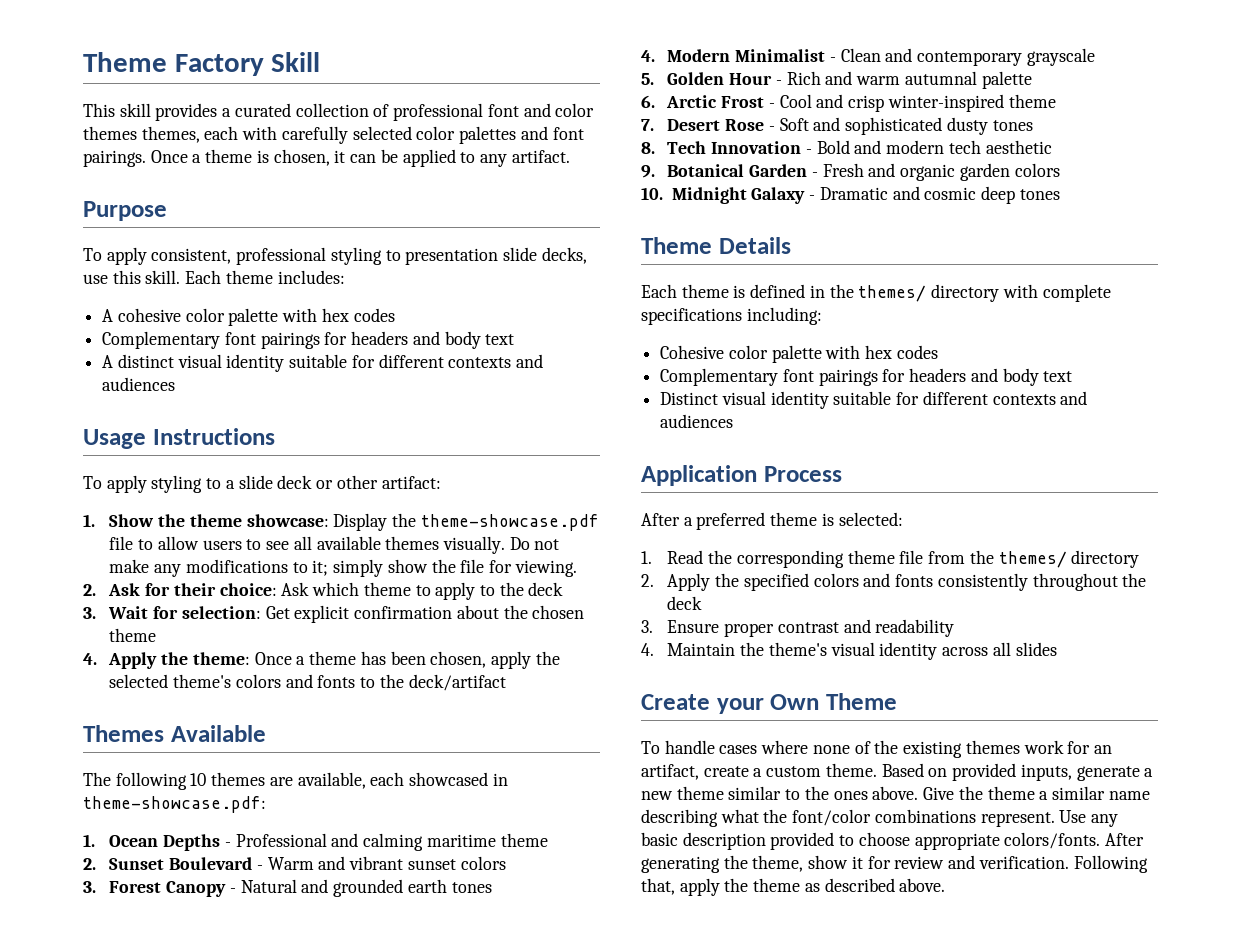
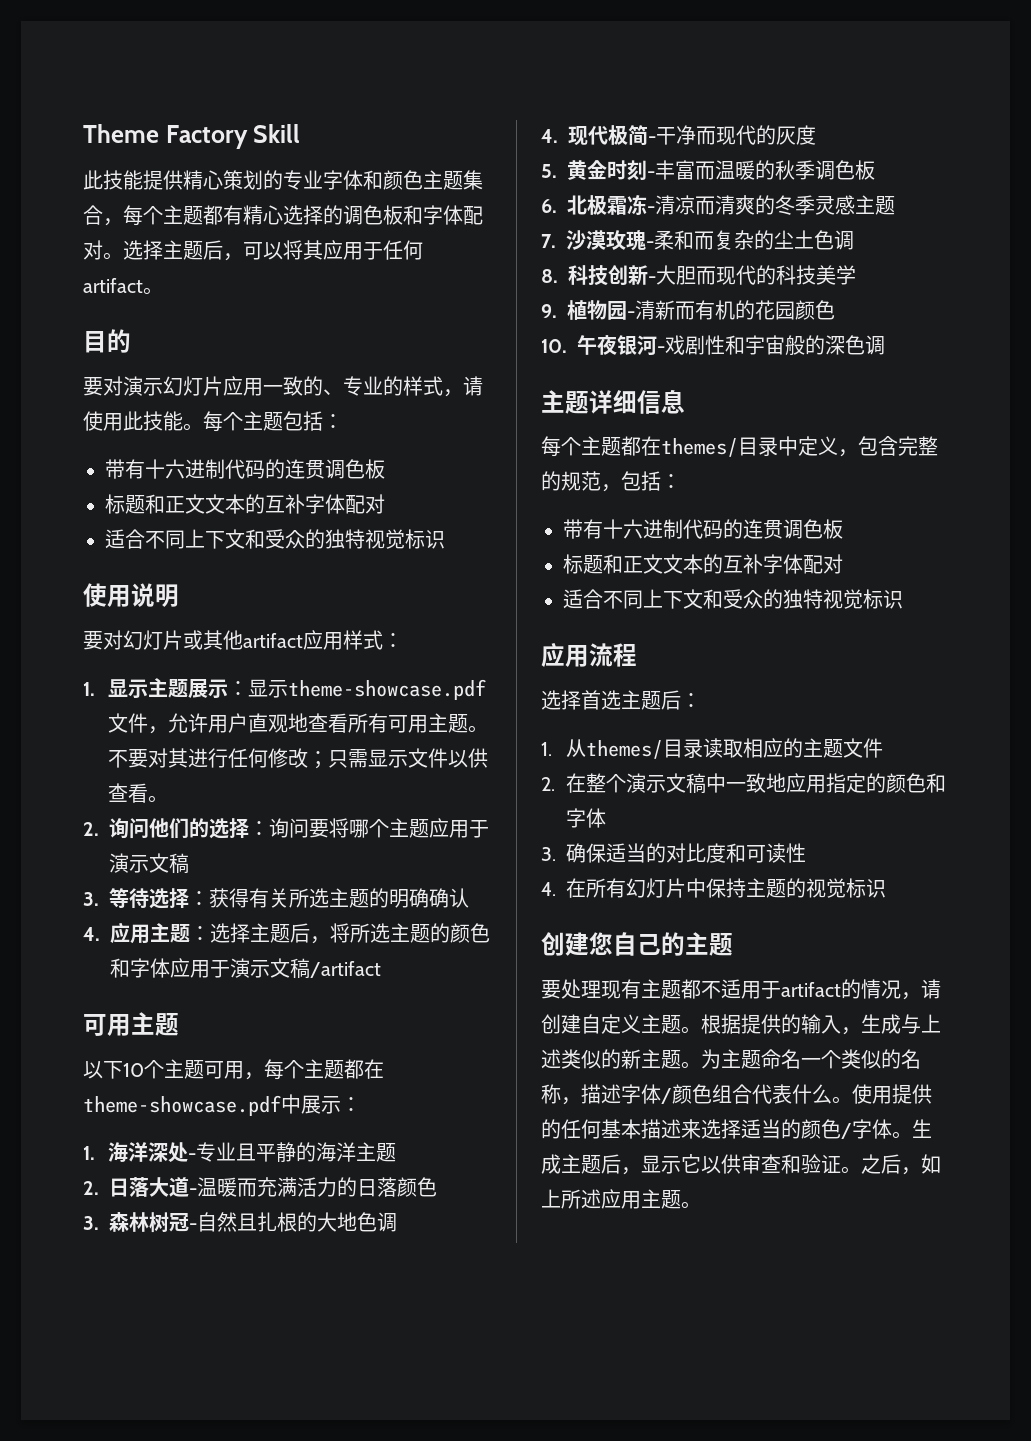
- This skill provides a curated collection of professional font and color themes themes, each with carefully selected color palettes and font pairings. Once a theme is chosen, it can be applied to any artifact.
- Purpose
- To apply consistent, professional styling to presentation slide decks, use this skill. Each theme includes:
- A cohesive color palette with hex codes
- Complementary font pairings for headers and body text
- A distinct visual identity suitable for different contexts and audiences
- Usage Instructions
- To apply styling to a slide deck or other artifact:
- 1. Show the theme showcase: Display the theme-showcase.pdf file to allow users to see all available themes visually. Do not make any modifications to it; simply show the file for viewing.
- 2. Ask for their choice: Ask which theme to apply to the deck
- 3. Wait for selection: Get explicit confirmation about the chosen theme
- 4. Apply the theme: Once a theme has been chosen, apply the selected theme's colors and fonts to the deck/artifact
- Themes Available
- The following 10 themes are available, each showcased in theme-showcase.pdf:
- 1. Ocean Depths - Professional and calming maritime theme
- 2. Sunset Boulevard - Warm and vibrant sunset colors
- 3. Forest Canopy - Natural and grounded earth tones
- 4. Modern Minimalist - Clean and contemporary grayscale
- 5. Golden Hour - Rich and warm autumnal palette
- 6. Arctic Frost - Cool and crisp winter-inspired theme
- 7. Desert Rose - Soft and sophisticated dusty tones
- 8. Tech Innovation - Bold and modern tech aesthetic
- 9. Botanical Garden - Fresh and organic garden colors
- 10. Midnight Galaxy - Dramatic and cosmic deep tones
- Theme Details
- Each theme is defined in the themes/ directory with complete specifications including:
- Cohesive color palette with hex codes
- Complementary font pairings for headers and body text
- Distinct visual identity suitable for different contexts and audiences
- Application Process
- After a preferred theme is selected:
- 1. Read the corresponding theme file from the themes/ directory
- 2. Apply the specified colors and fonts consistently throughout the deck
- 3. Ensure proper contrast and readability
- 4. Maintain the theme's visual identity across all slides
- Create your Own Theme
- To handle cases where none of the existing themes work for an artifact, create a custom theme. Based on provided inputs, generate a new theme similar to the ones above. Give the theme a similar name describing what the font/color combinations represent. Use any basic description provided to choose appropriate colors/fonts. After generating the theme, show it for review and verification. Following that, apply the theme as described above.
+ 此技能提供精心策划的专业字体和颜色主题集合，每个主题都有精心选择的调色板和字体配对。选择主题后，可以将其应用于任何artifact。
+ 目的
+ 要对演示幻灯片应用一致的、专业的样式，请使用此技能。每个主题包括：
+ 带有十六进制代码的连贯调色板
+ 标题和正文文本的互补字体配对
+ 适合不同上下文和受众的独特视觉标识
+ 使用说明
+ 要对幻灯片或其他artifact应用样式：
+ 1.显示主题展示：显示theme-showcase.pdf文件，允许用户直观地查看所有可用主题。不要对其进行任何修改；只需显示文件以供查看。
+ 2.询问他们的选择：询问要将哪个主题应用于演示文稿
+ 3.等待选择：获得有关所选主题的明确确认
+ 4.应用主题：选择主题后，将所选主题的颜色和字体应用于演示文稿/artifact
+ 可用主题
+ 以下10个主题可用，每个主题都在theme-showcase.pdf中展示：
+ 1.海洋深处-专业且平静的海洋主题
+ 2.日落大道-温暖而充满活力的日落颜色
+ 3.森林树冠-自然且扎根的大地色调
+ 4.现代极简-干净而现代的灰度
+ 5.黄金时刻-丰富而温暖的秋季调色板
+ 6.北极霜冻-清凉而清爽的冬季灵感主题
+ 7.沙漠玫瑰-柔和而复杂的尘土色调
+ 8.科技创新-大胆而现代的科技美学
+ 9.植物园-清新而有机的花园颜色
+ 10.午夜银河-戏剧性和宇宙般的深色调
+ 主题详细信息
+ 每个主题都在themes/目录中定义，包含完整的规范，包括：
+ 带有十六进制代码的连贯调色板
+ 标题和正文文本的互补字体配对
+ 适合不同上下文和受众的独特视觉标识
+ 应用流程
+ 选择首选主题后：
+ 1.从themes/目录读取相应的主题文件
+ 2.在整个演示文稿中一致地应用指定的颜色和字体
+ 3.确保适当的对比度和可读性
+ 4.在所有幻灯片中保持主题的视觉标识
+ 创建您自己的主题
+ 要处理现有主题都不适用于artifact的情况，请创建自定义主题。根据提供的输入，生成与上述类似的新主题。为主题命名一个类似的名称，描述字体/颜色组合代表什么。使用提供的任何基本描述来选择适当的颜色/字体。生成主题后，显示它以供审查和验证。之后，如上所述应用主题。

